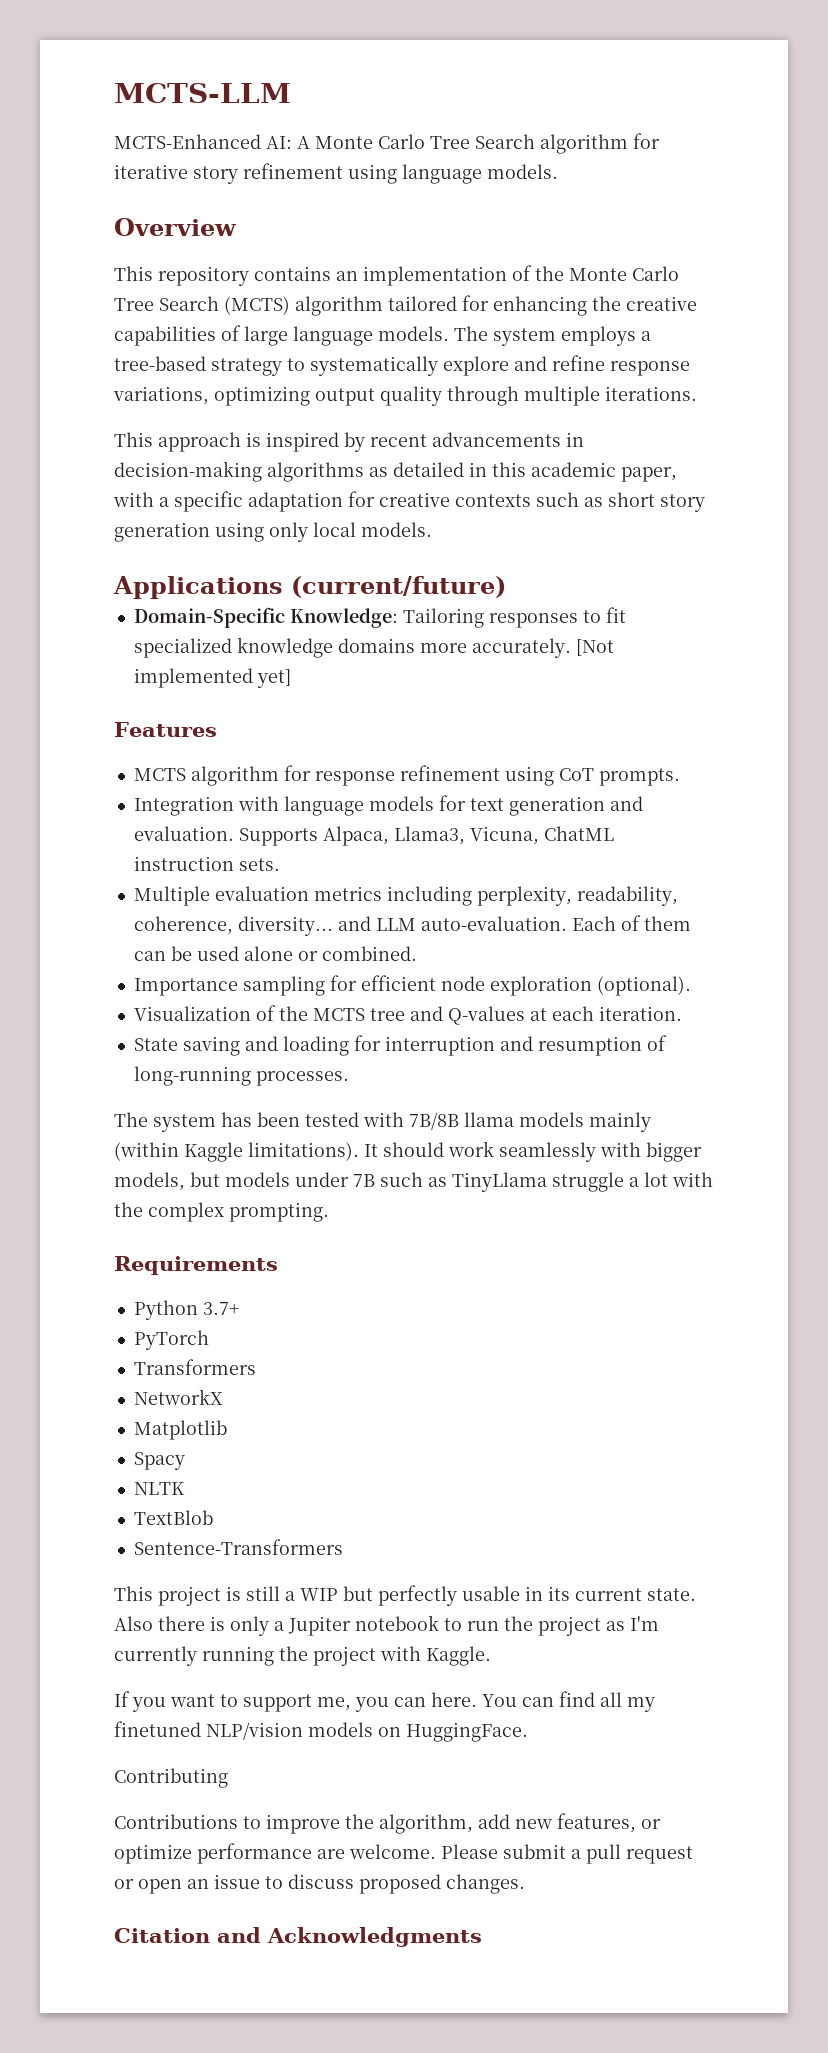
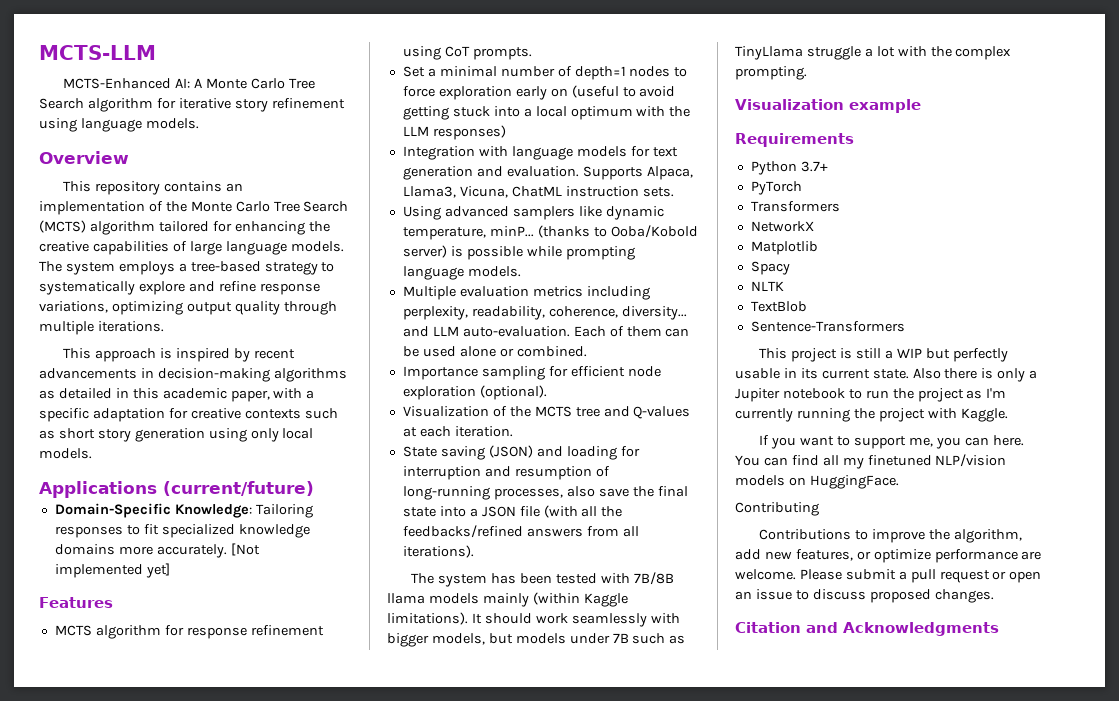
+ Set a minimal number of depth=1 nodes to force exploration early on (useful to avoid getting stuck into a local optimum with the LLM responses)
+ Using advanced samplers like dynamic temperature, minP... (thanks to Ooba/Kobold server) is possible while prompting language models.
- State saving and loading for interruption and resumption of long-running processes.
+ State saving (JSON) and loading for interruption and resumption of long-running processes, also save the final state into a JSON file (with all the feedbacks/refined answers from all iterations).
+ Visualization example

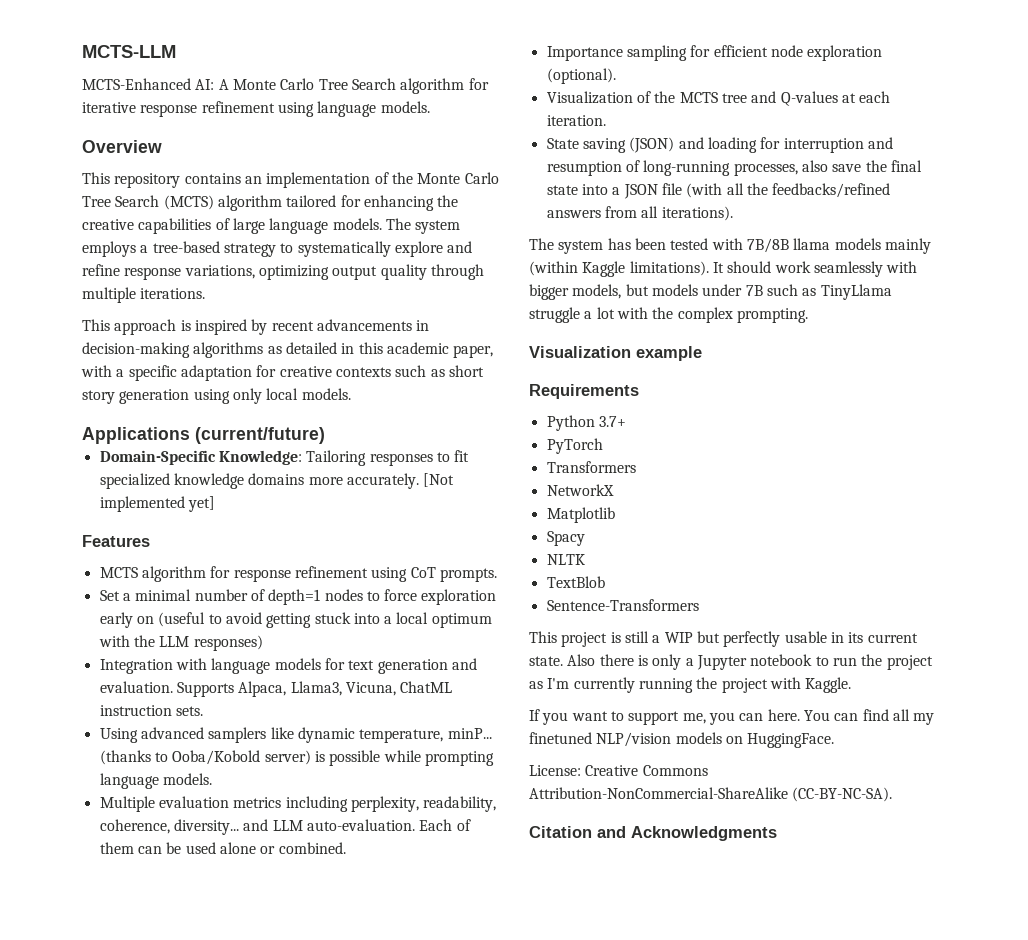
- MCTS-Enhanced AI: A Monte Carlo Tree Search algorithm for iterative story refinement using language models.
+ MCTS-Enhanced AI: A Monte Carlo Tree Search algorithm for iterative response refinement using language models.
- Also there is only a Jupiter notebook to run the project as I'm currently running the project with Kaggle.
+ Also there is only a Jupyter notebook to run the project as I'm currently running the project with Kaggle.
- Contributing
- Contributions to improve the algorithm, add new features, or optimize performance are welcome. Please submit a pull request or open an issue to discuss proposed changes.
+ License: Creative Commons Attribution-NonCommercial-ShareAlike (CC-BY-NC-SA).

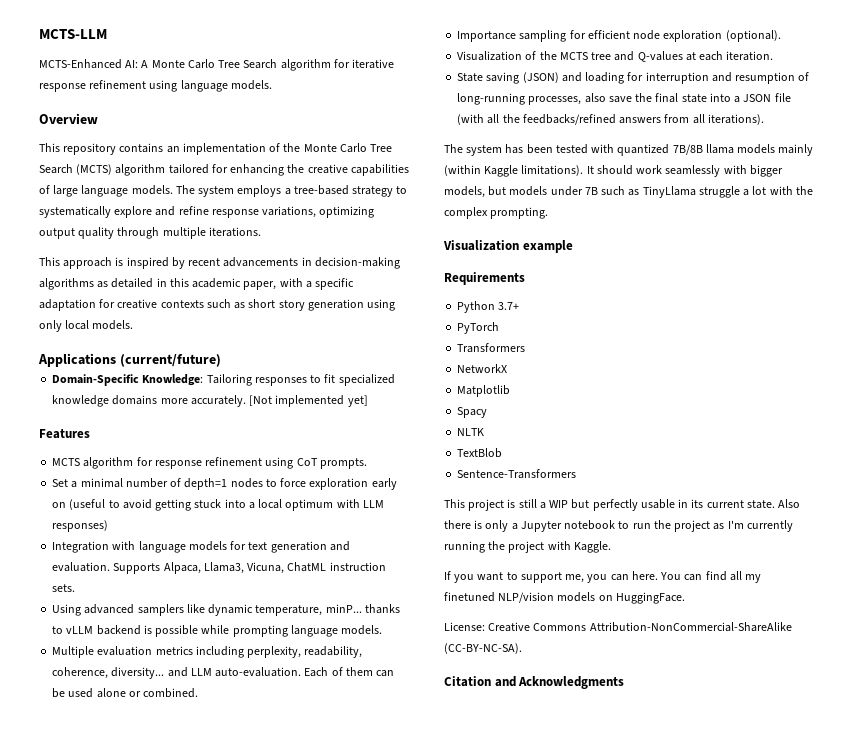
- Set a minimal number of depth=1 nodes to force exploration early on (useful to avoid getting stuck into a local optimum with the LLM responses)
+ Set a minimal number of depth=1 nodes to force exploration early on (useful to avoid getting stuck into a local optimum with LLM responses)
- Using advanced samplers like dynamic temperature, minP... (thanks to Ooba/Kobold server) is possible while prompting language models.
+ Using advanced samplers like dynamic temperature, minP... thanks to vLLM backend is possible while prompting language models.
- The system has been tested with 7B/8B llama models mainly (within Kaggle limitations).
+ The system has been tested with quantized 7B/8B llama models mainly (within Kaggle limitations).

